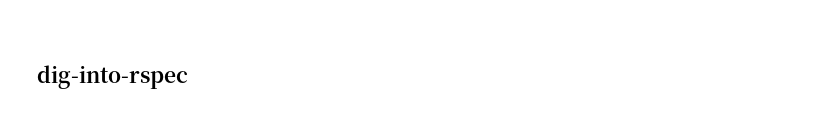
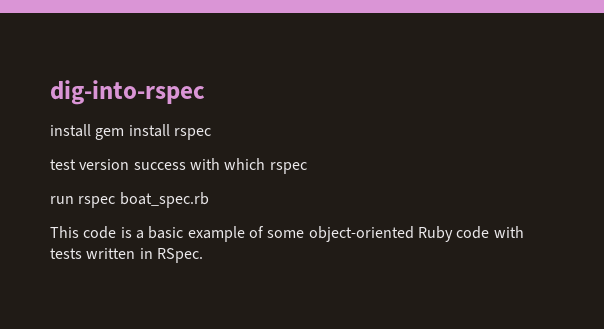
+ install gem install rspec
+ test version success with which rspec
+ run rspec boat_spec.rb
+ This code is a basic example of some object-oriented Ruby code with tests written in RSpec.

